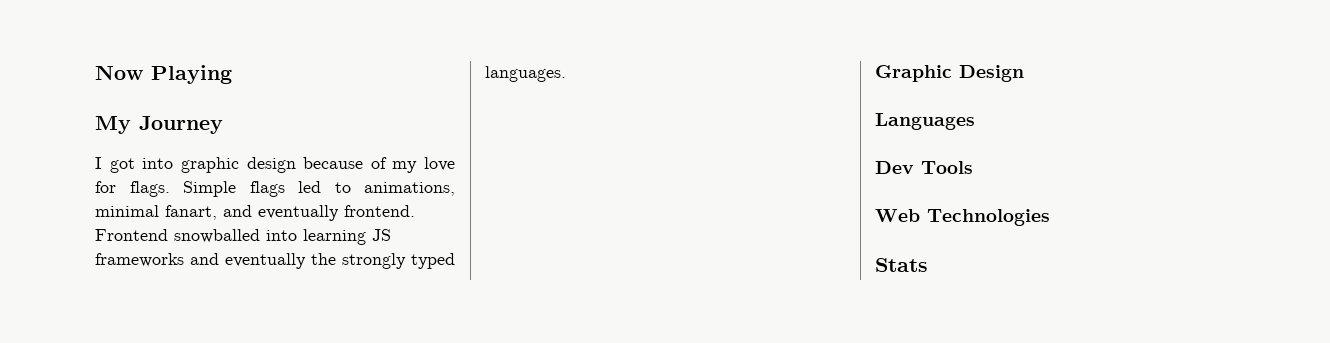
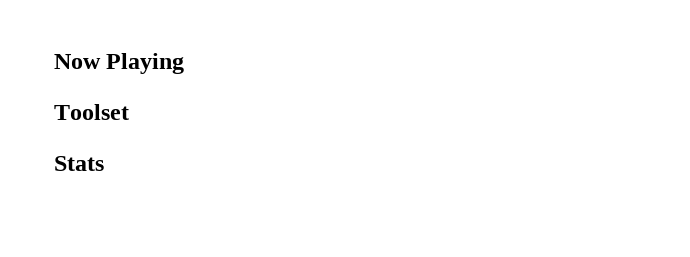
- My Journey
- I got into graphic design because of my love for flags. Simple flags led to animations, minimal fanart, and eventually frontend. Frontend snowballed into learning JS frameworks and eventually the strongly typed languages.
- Graphic Design
- Languages
- Dev Tools
- Web Technologies
+ Toolset

